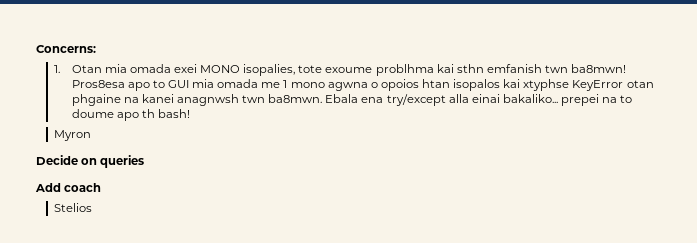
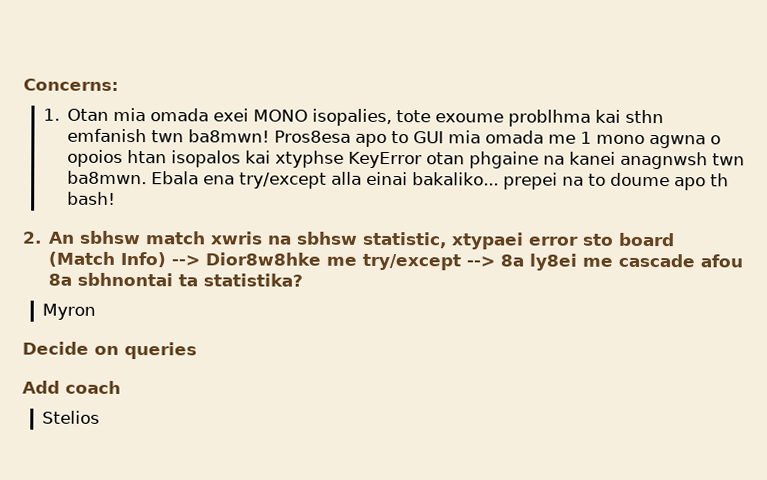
+ 2. An sbhsw match xwris na sbhsw statistic, xtypaei error sto board (Match Info) --> Dior8w8hke me try/except --> 8a ly8ei me cascade afou 8a sbhnontai ta statistika?

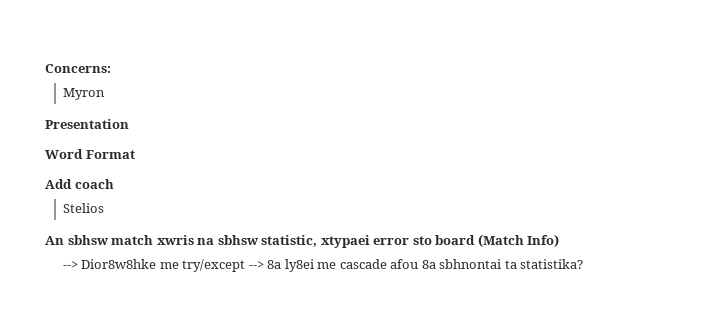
- 1. Otan mia omada exei MONO isopalies, tote exoume problhma kai sthn emfanish twn ba8mwn! Pros8esa apo to GUI mia omada me 1 mono agwna o opoios htan isopalos kai xtyphse KeyError otan phgaine na kanei anagnwsh twn ba8mwn. Ebala ena try/except alla einai bakaliko... prepei na to doume apo th bash!
- 2. An sbhsw match xwris na sbhsw statistic, xtypaei error sto board (Match Info) --> Dior8w8hke me try/except --> 8a ly8ei me cascade afou 8a sbhnontai ta statistika?
+ Myron
+ Presentation
+ Word Format
+ Add coach
+ Stelios
+ An sbhsw match xwris na sbhsw statistic, xtypaei error sto board (Match Info)
+ --> Dior8w8hke me try/except --> 8a ly8ei me cascade afou 8a sbhnontai ta statistika?
- Myron
- Decide on queries
- Add coach
- Stelios

